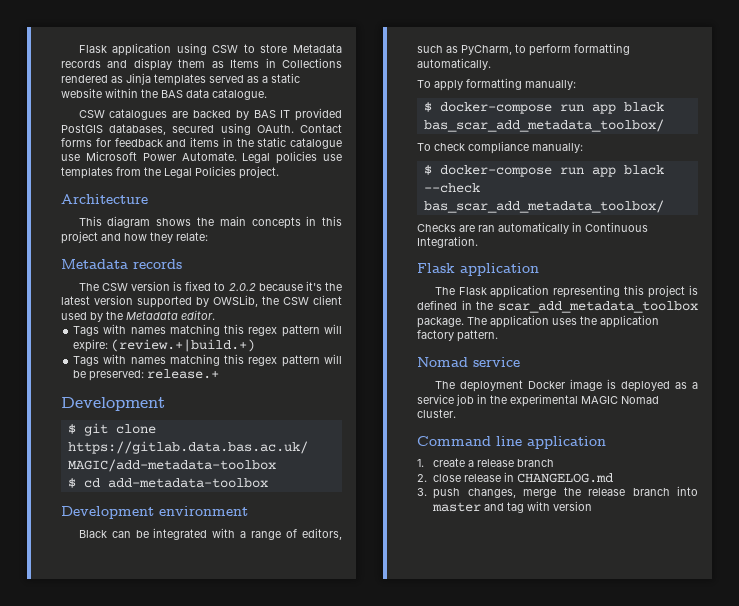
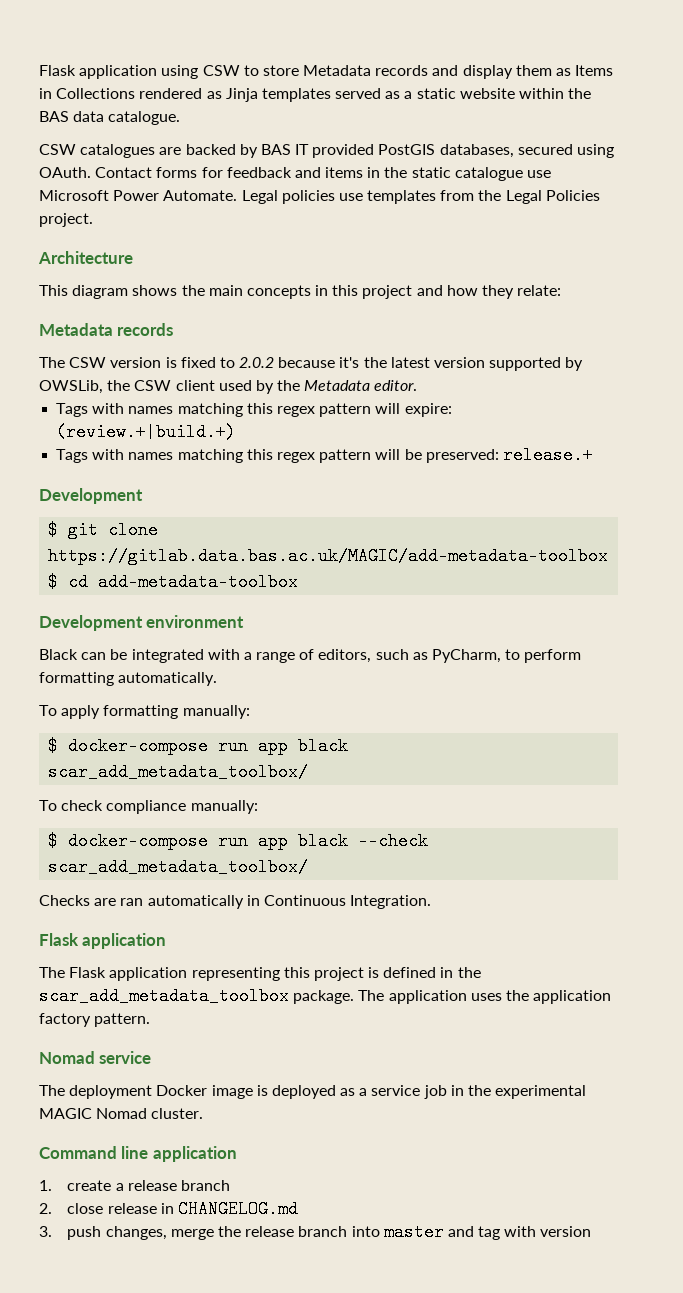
- $ docker-compose run app black bas_scar_add_metadata_toolbox/
+ $ docker-compose run app black scar_add_metadata_toolbox/
- $ docker-compose run app black --check bas_scar_add_metadata_toolbox/
+ $ docker-compose run app black --check scar_add_metadata_toolbox/

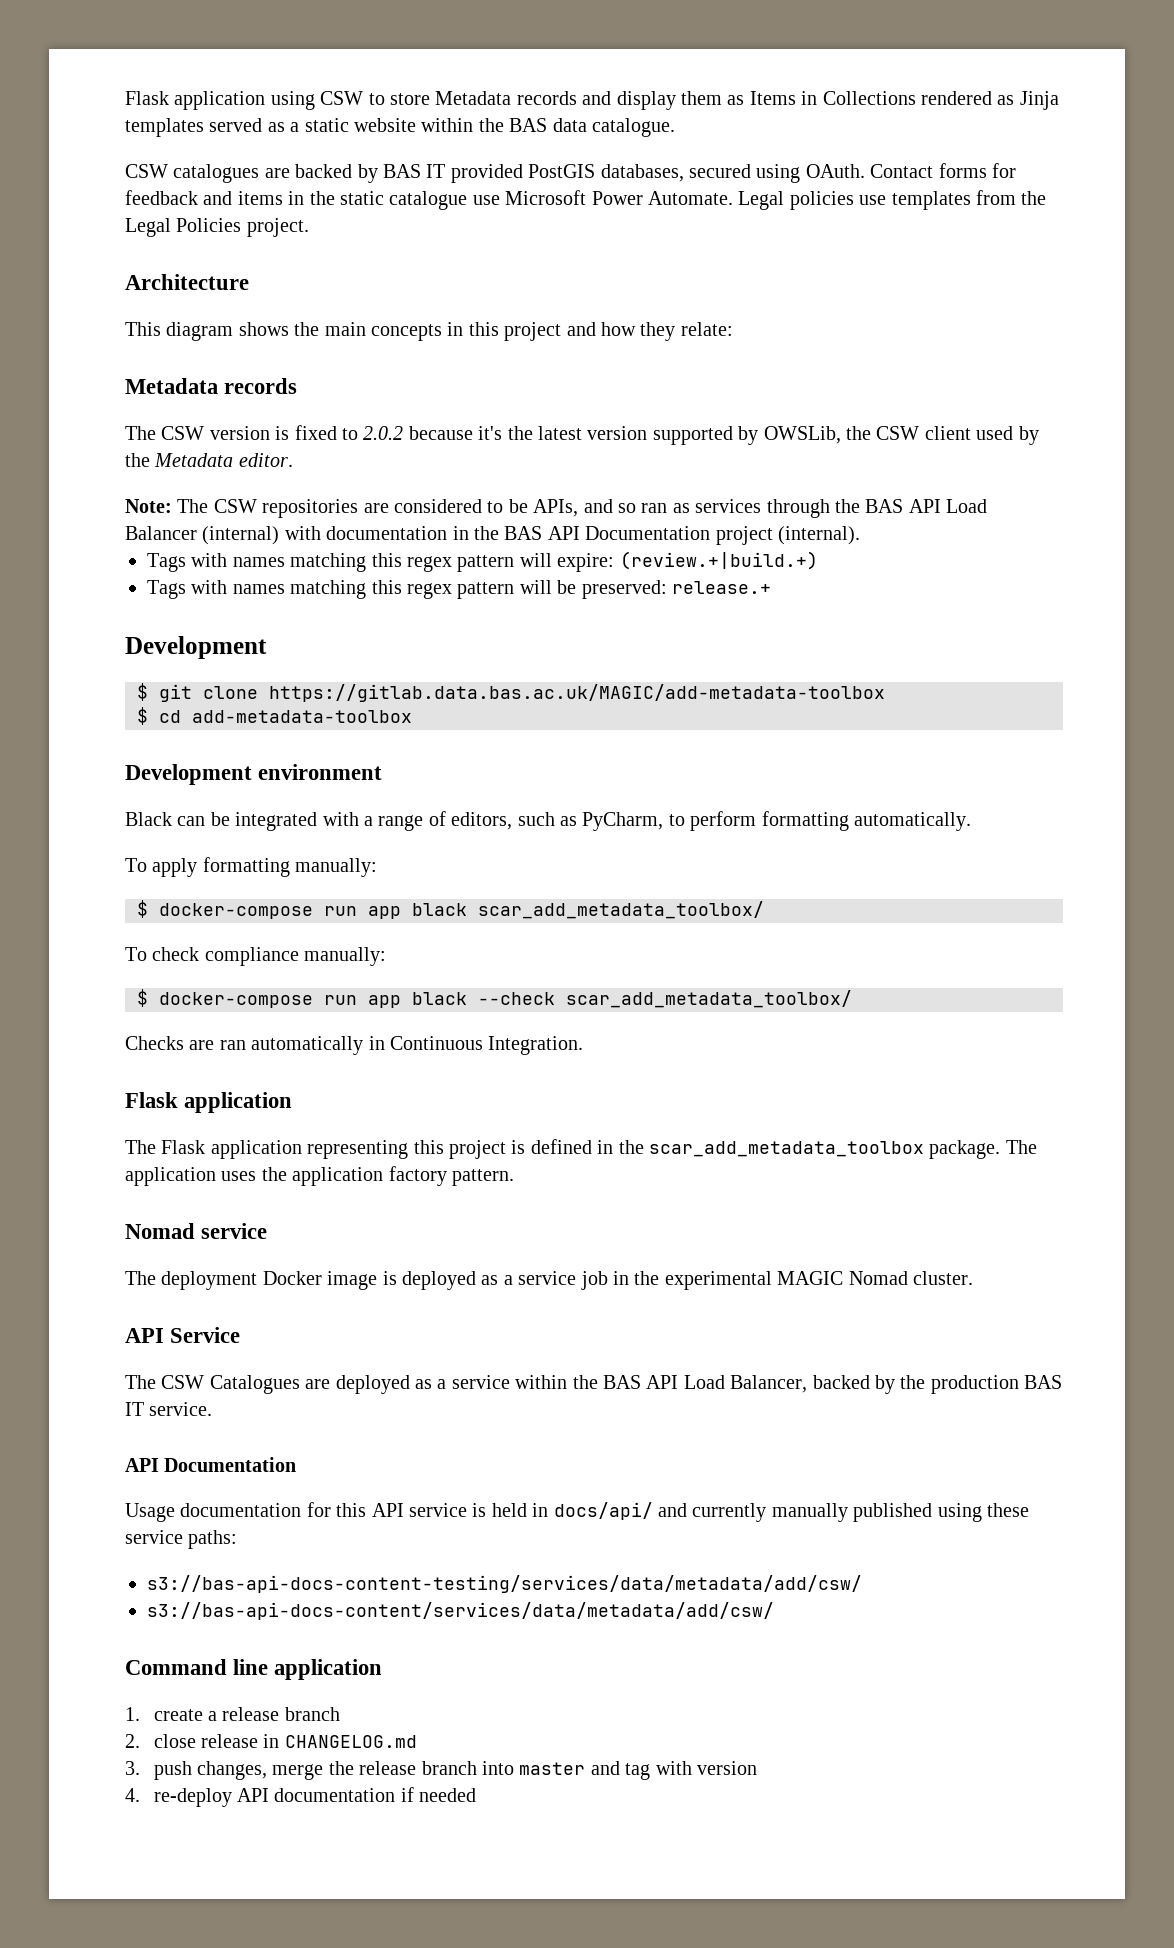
+ Note: The CSW repositories are considered to be APIs, and so ran as services through the BAS API Load Balancer (internal) with documentation in the BAS API Documentation project (internal).
+ API Service
+ The CSW Catalogues are deployed as a service within the BAS API Load Balancer, backed by the production BAS IT service.
+ API Documentation
+ Usage documentation for this API service is held in docs/api/ and currently manually published using these service paths:
+ s3://bas-api-docs-content-testing/services/data/metadata/add/csw/
+ s3://bas-api-docs-content/services/data/metadata/add/csw/
+ 4. re-deploy API documentation if needed

